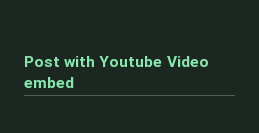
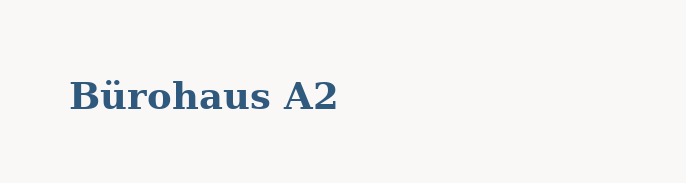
- Post with Youtube Video embed
+ Bürohaus A2

